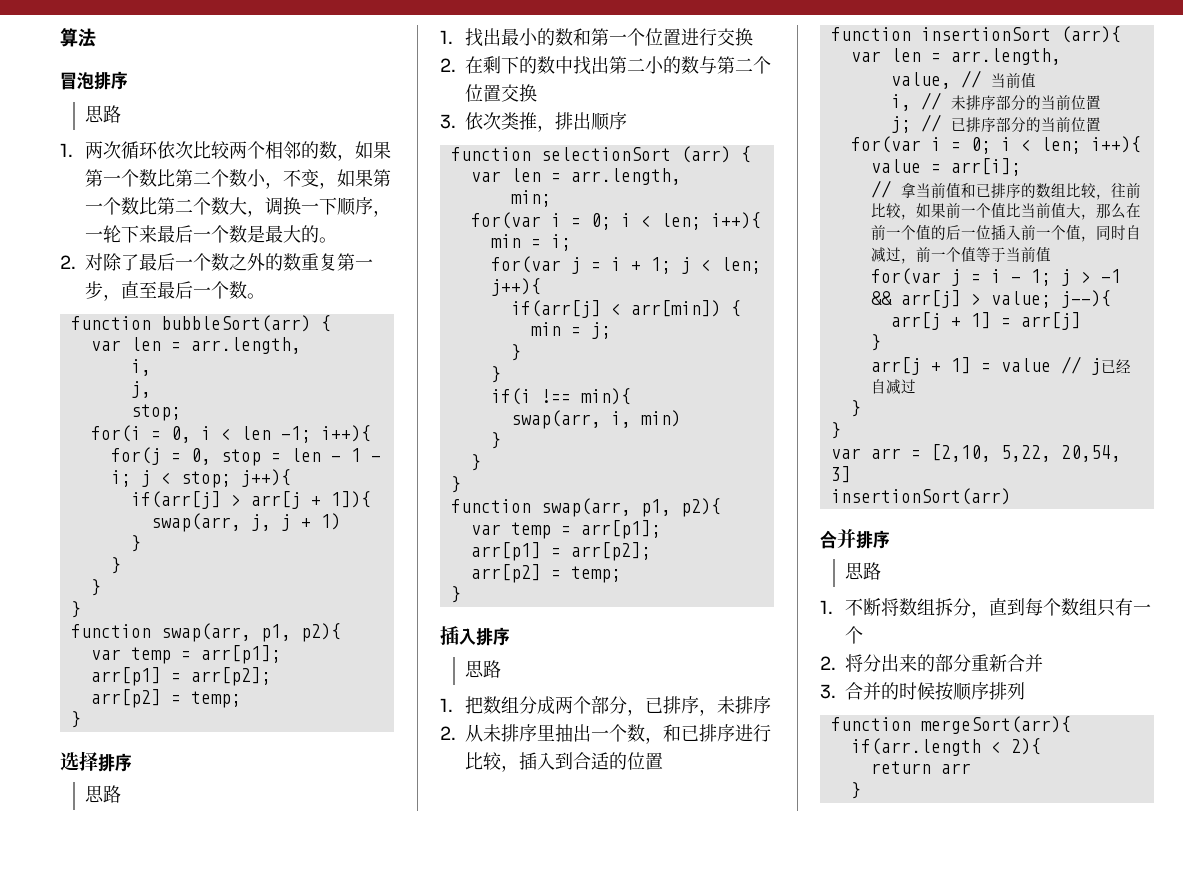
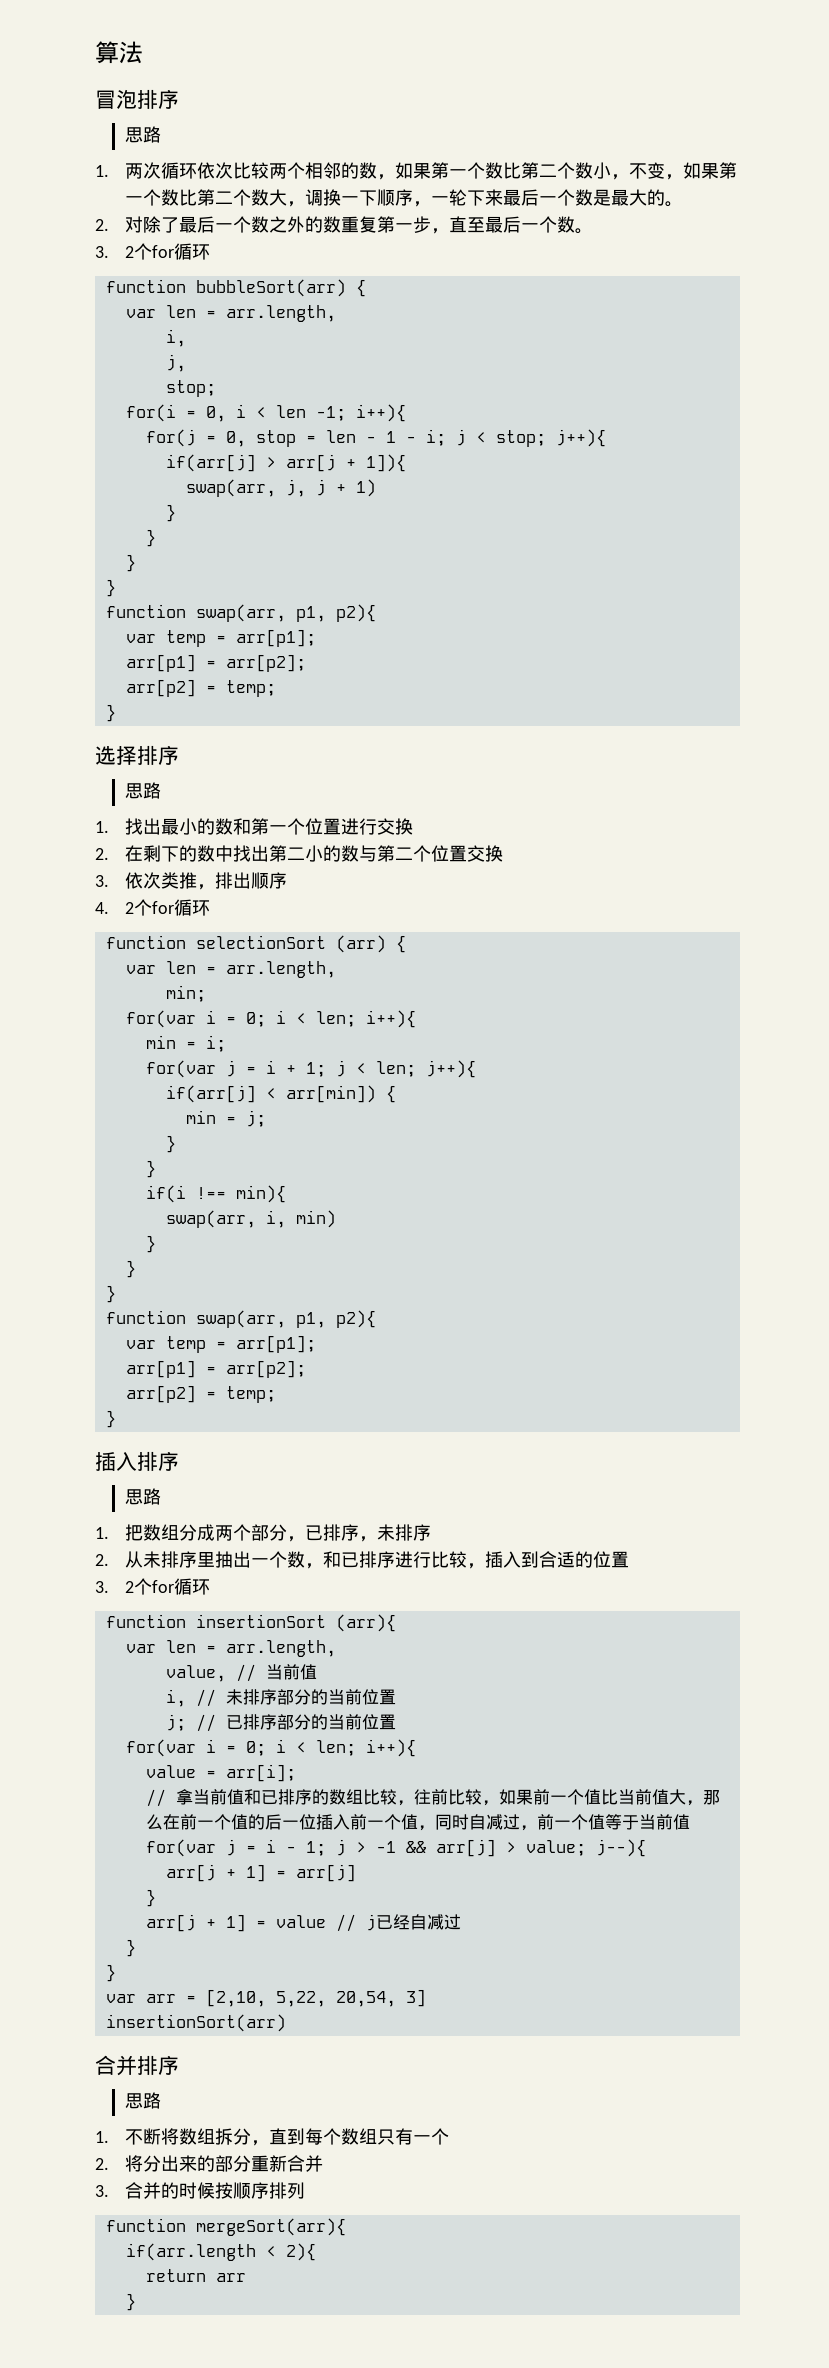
  2.对除了最后一个数之外的数重复第一步，直至最后一个数。
+ 3. 2个for循环
+ 4. 2个for循环
  2.从未排序里抽出一个数，和已排序进行比较，插入到合适的位置
+ 3. 2个for循环

